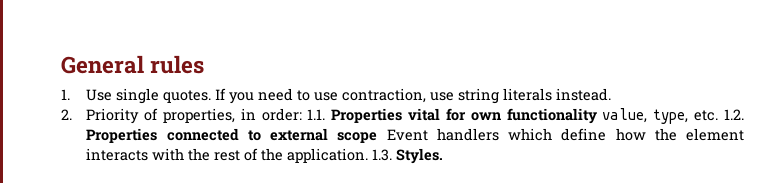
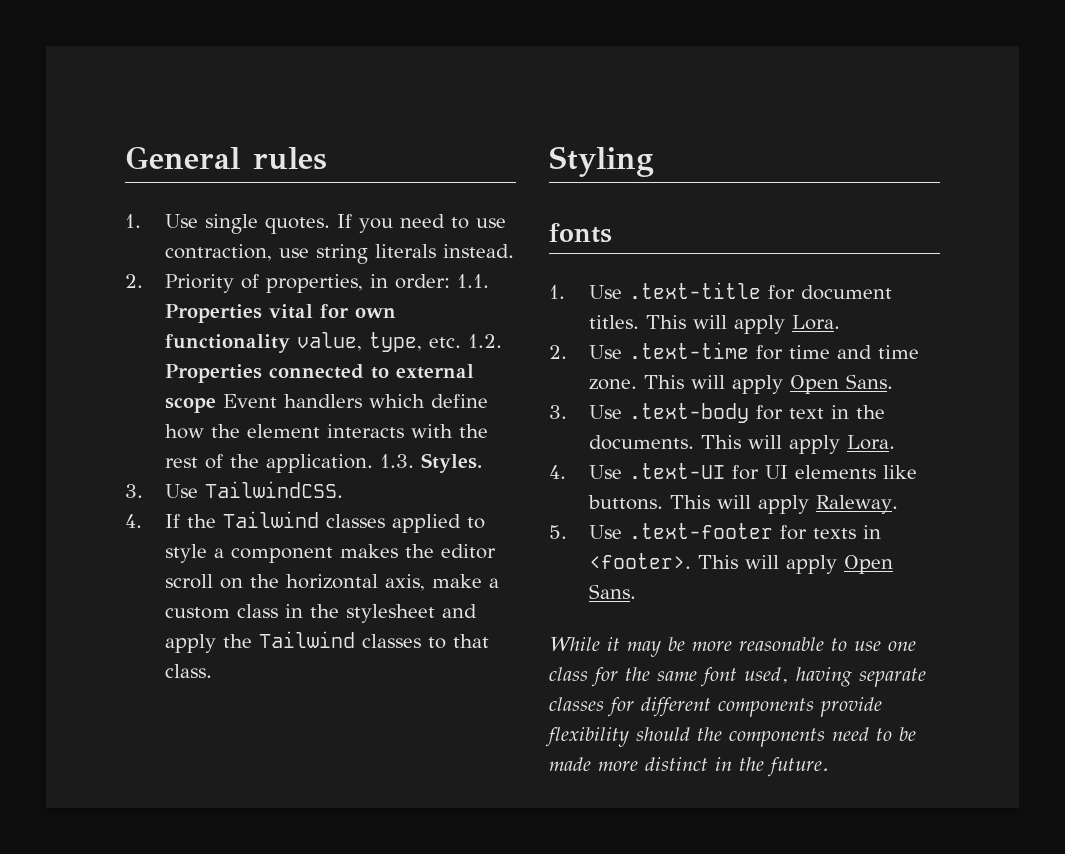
+ 3. Use TailwindCSS.
+ 4. If the Tailwind classes applied to style a component makes the editor scroll on the horizontal axis, make a custom class in the stylesheet and apply the Tailwind classes to that class.
+ Styling
+ fonts
+ 1. Use .text-title for document titles. This will apply Lora.
+ 2. Use .text-time for time and time zone. This will apply Open Sans.
+ 3. Use .text-body for text in the documents. This will apply Lora.
+ 4. Use .text-UI for UI elements like buttons. This will apply Raleway.
+ 5. Use .text-footer for texts in <footer>. This will apply Open Sans.
+ While it may be more reasonable to use one class for the same font used, having separate classes for different components provide flexibility should the components need to be made more distinct in the future.

